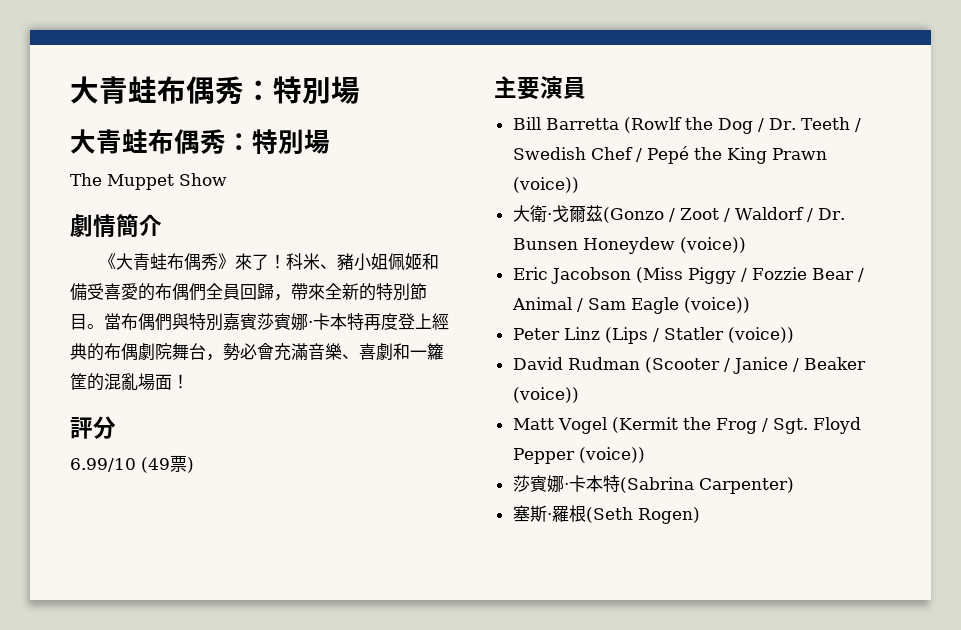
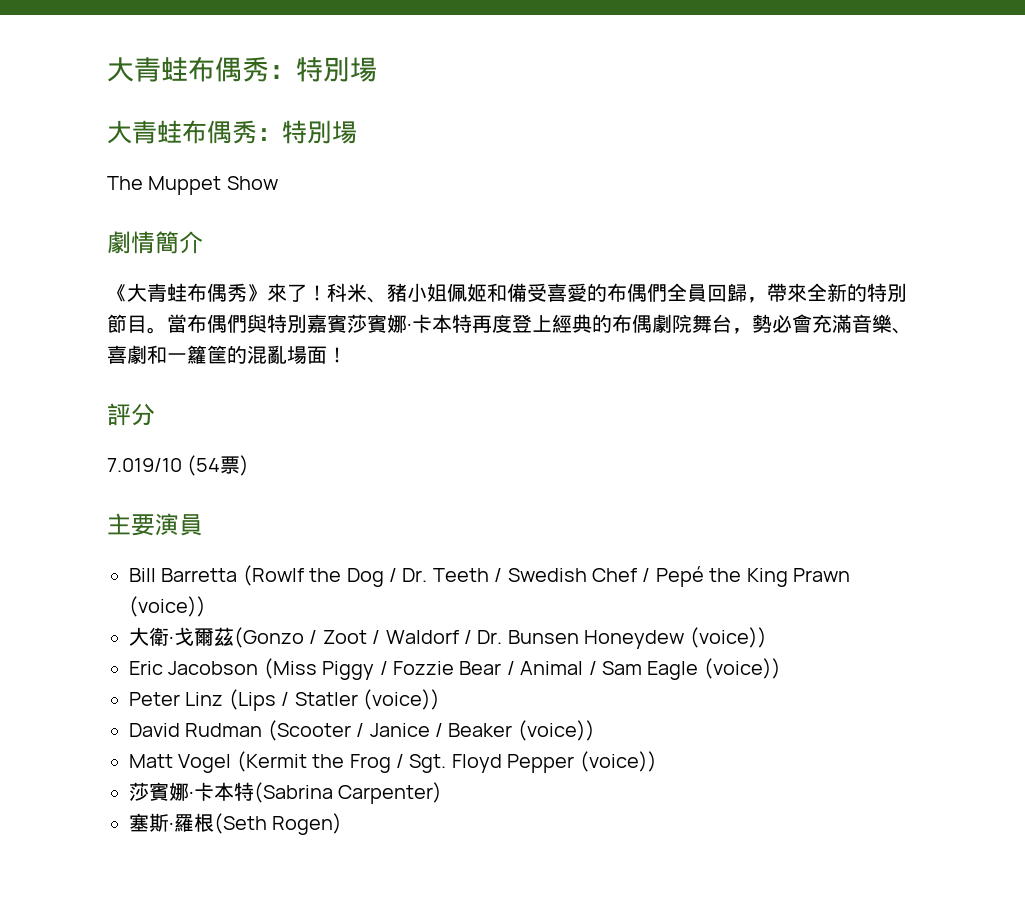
- 6.99/10 (49票)
+ 7.019/10 (54票)

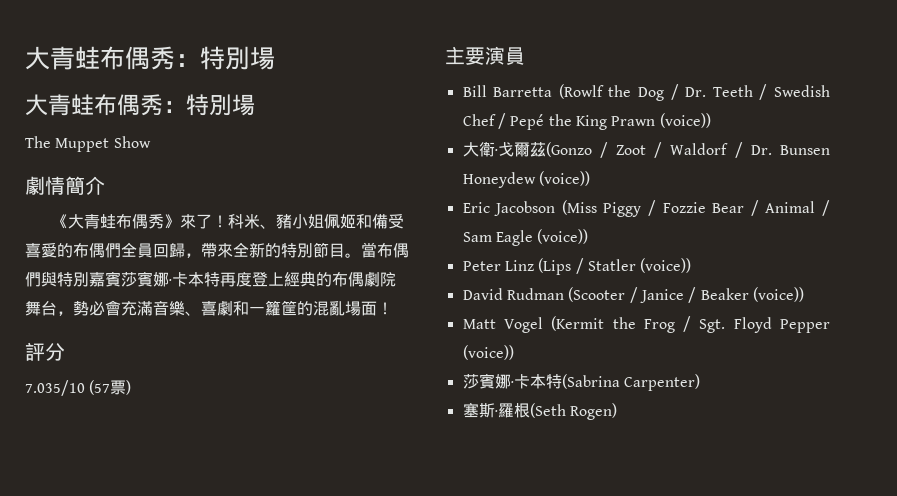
- 7.019/10 (54票)
+ 7.035/10 (57票)

